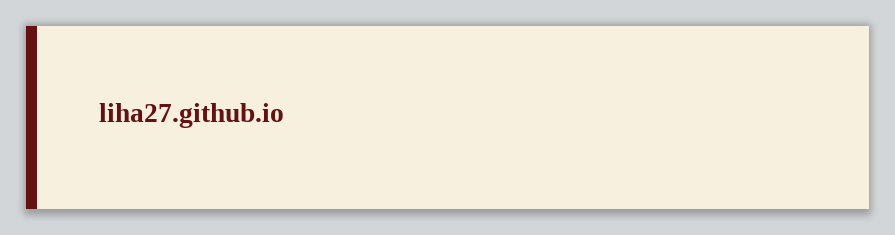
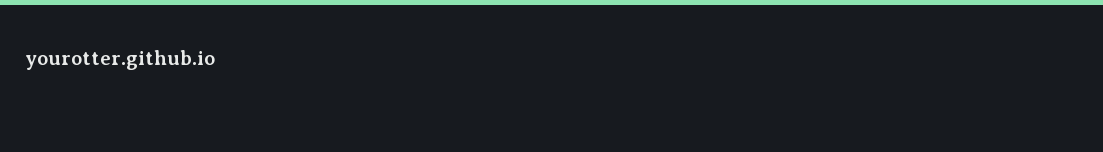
- liha27.github.io
+ yourotter.github.io

